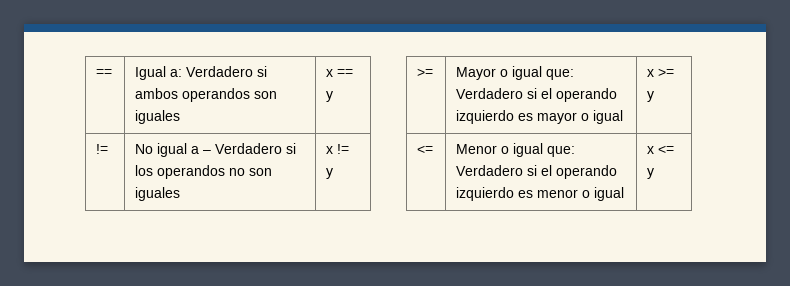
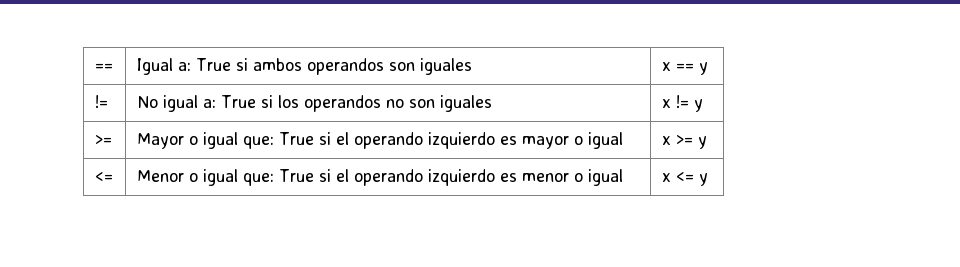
- == | Igual a: Verdadero si ambos operandos son iguales | x == y
+ == | Igual a: True si ambos operandos son iguales | x == y
- != | No igual a – Verdadero si los operandos no son iguales | x != y
+ != | No igual a: True si los operandos no son iguales | x != y
- >= | Mayor o igual que: Verdadero si el operando izquierdo es mayor o igual | x >= y
+ >= | Mayor o igual que: True si el operando izquierdo es mayor o igual | x >= y
- <= | Menor o igual que: Verdadero si el operando izquierdo es menor o igual | x <= y
+ <= | Menor o igual que: True si el operando izquierdo es menor o igual | x <= y

